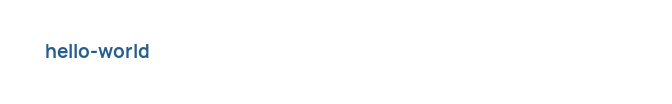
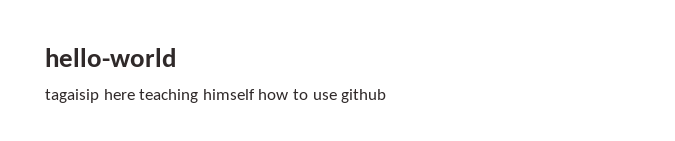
+ tagaisip here teaching himself how to use github

